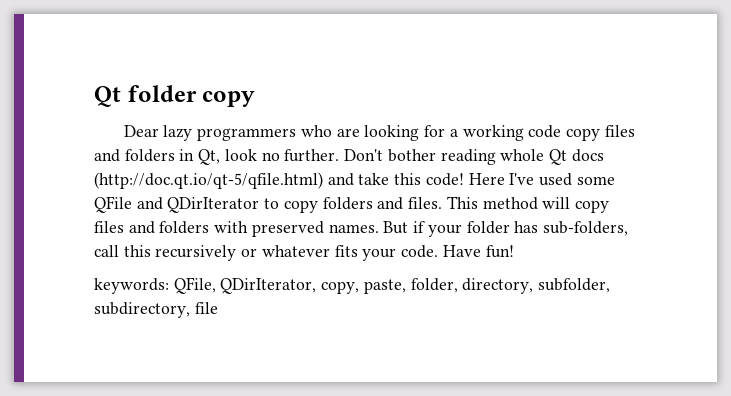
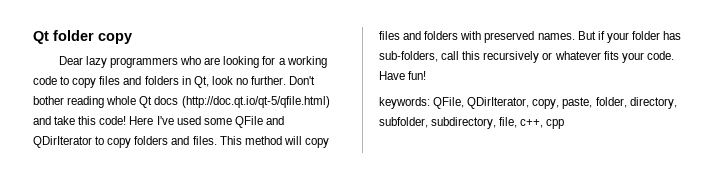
- Dear lazy programmers who are looking for a working code copy files and folders in Qt, look no further.
+ Dear lazy programmers who are looking for a working code to copy files and folders in Qt, look no further.
- keywords: QFile, QDirIterator, copy, paste, folder, directory, subfolder, subdirectory, file
+ keywords: QFile, QDirIterator, copy, paste, folder, directory, subfolder, subdirectory, file, c++, cpp

